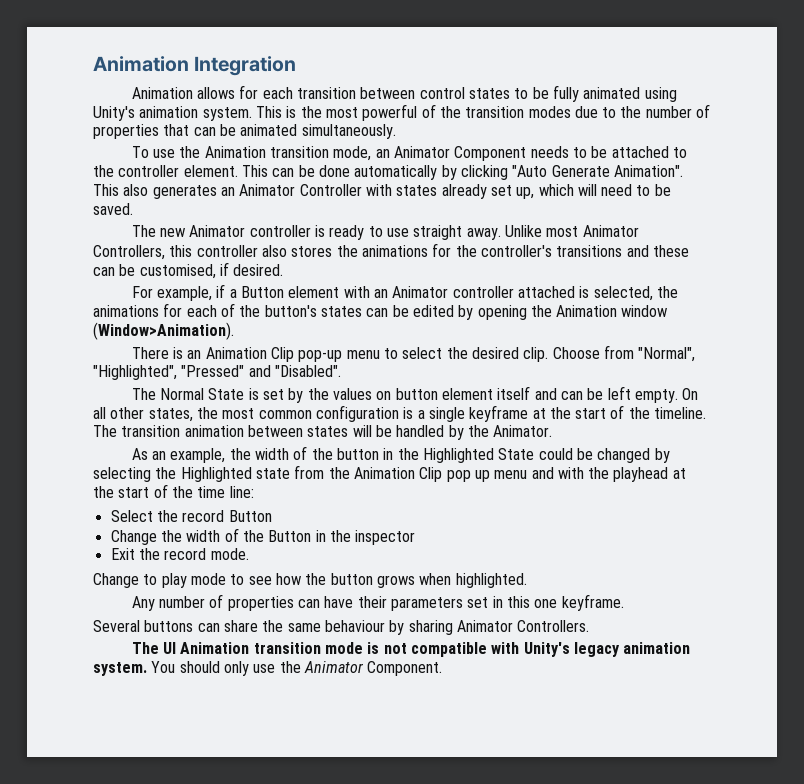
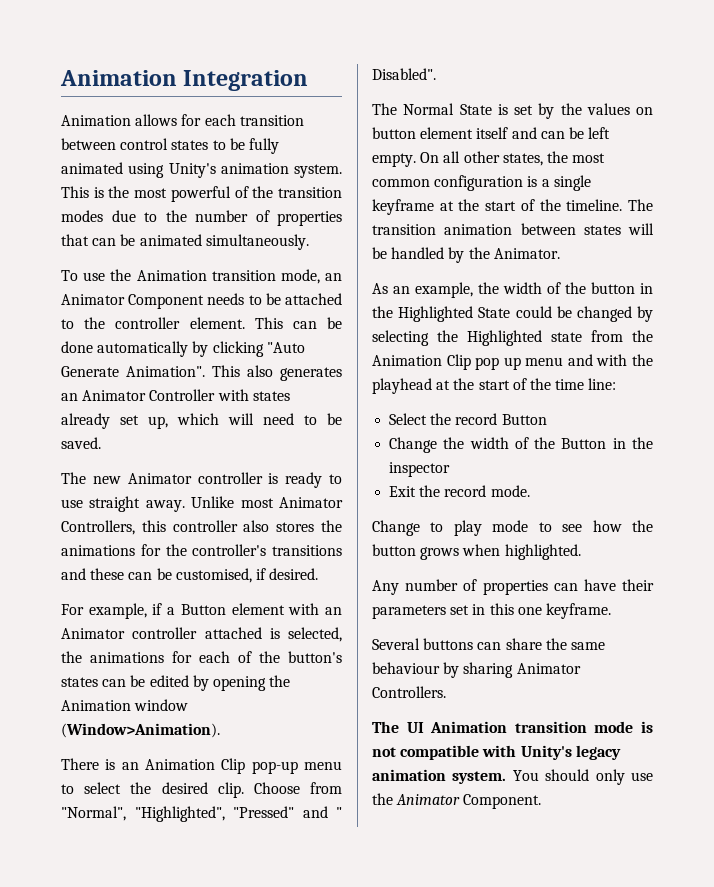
- Choose from "Normal", "Highlighted", "Pressed" and "Disabled".
+ Choose from "Normal", "Highlighted", "Pressed" and " Disabled".

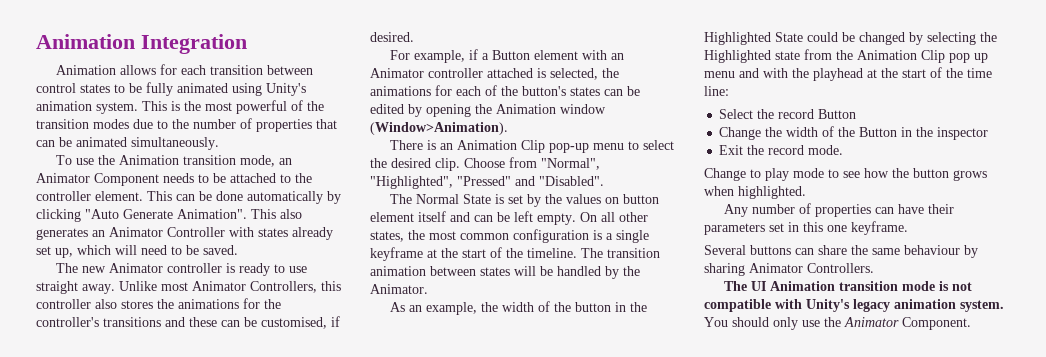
- Choose from "Normal", "Highlighted", "Pressed" and " Disabled".
+ Choose from "Normal", "Highlighted", "Pressed" and "Disabled".

